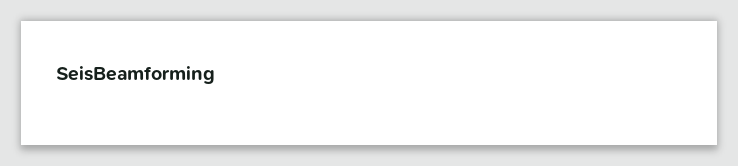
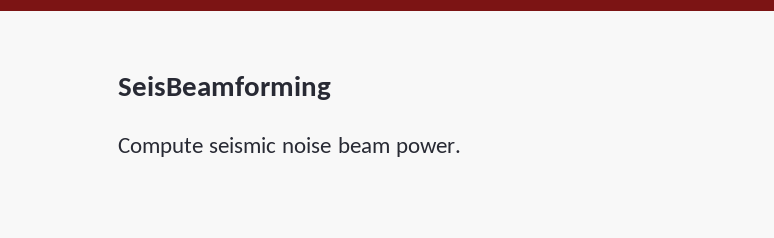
+ Compute seismic noise beam power.

